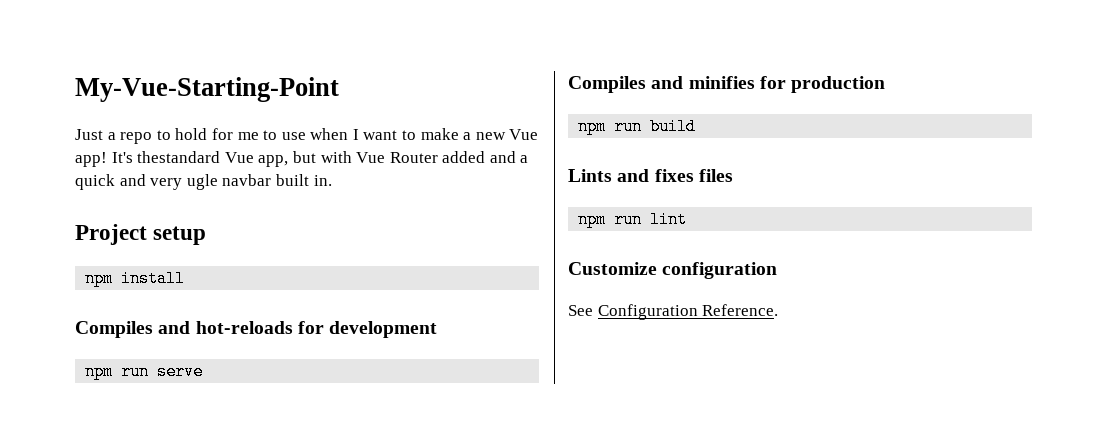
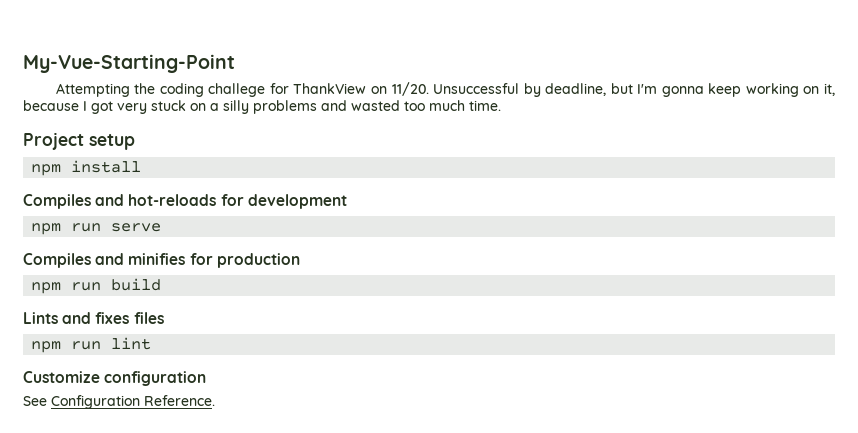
- Just a repo to hold for me to use when I want to make a new Vue app! It's thestandard Vue app, but with Vue Router added and a quick and very ugle navbar built in.
+ Attempting the coding challege for ThankView on 11/20. Unsuccessful by deadline, but I'm gonna keep working on it, because I got very stuck on a silly problems and wasted too much time.

